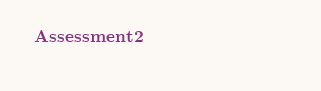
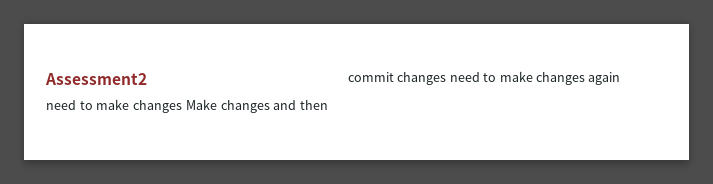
+ need to make changes Make changes and then commit changes need to make changes again

